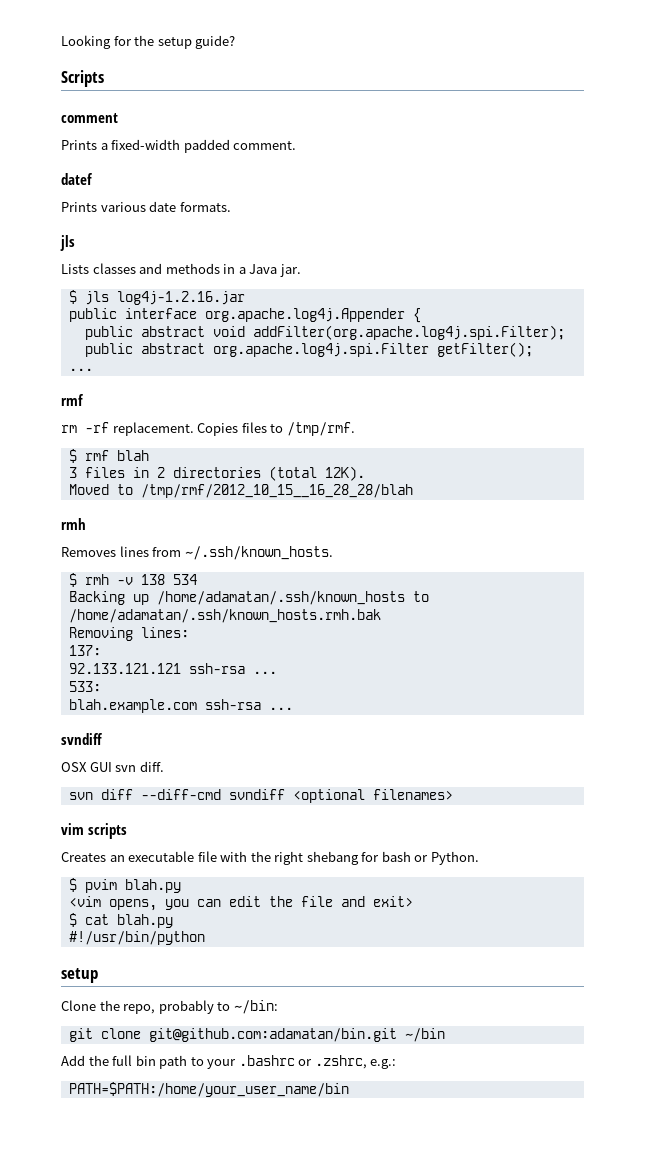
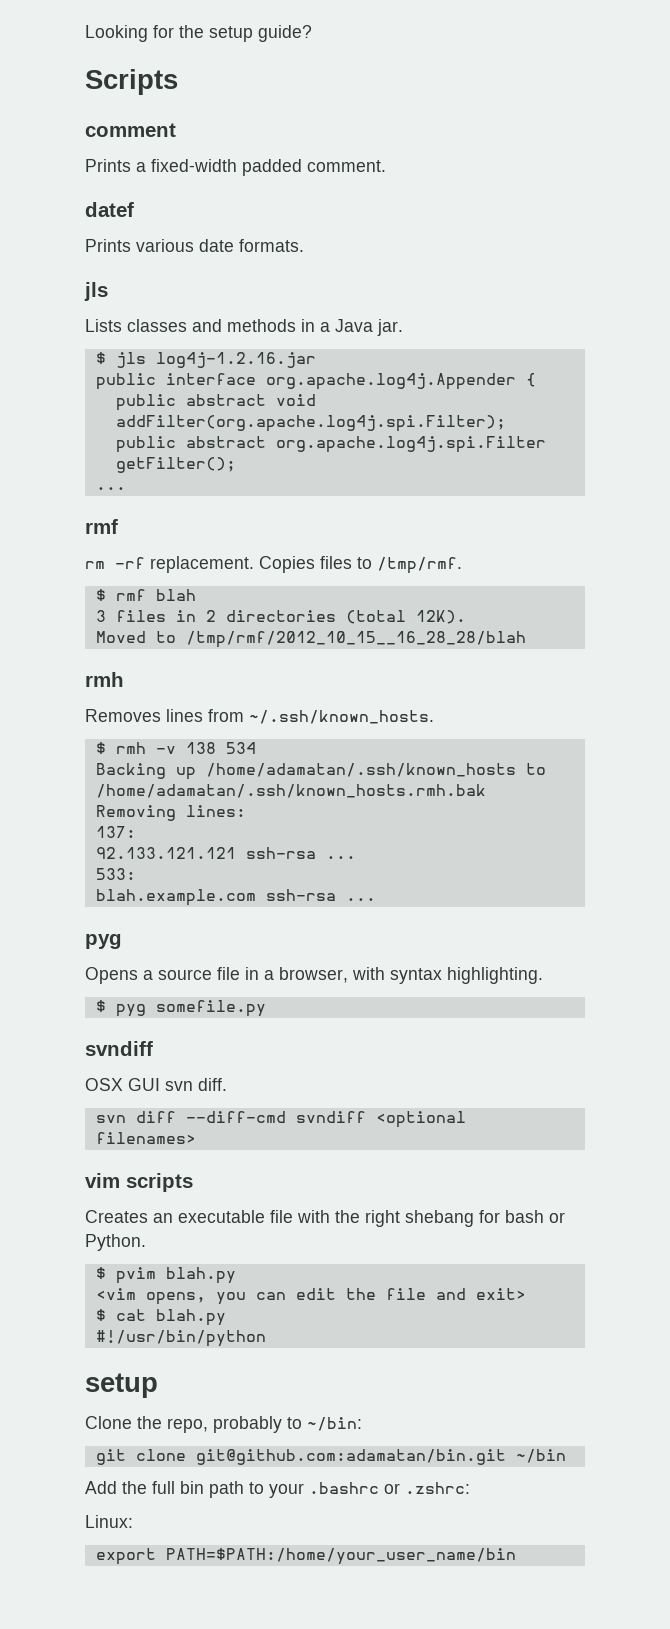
  blah.example.com ssh-rsa ...
+ pyg
+ Opens a source file in a browser, with syntax highlighting.
+ $ pyg somefile.py
- Add the full bin path to your .bashrc or .zshrc, e.g.:
- PATH=$PATH:/home/your_user_name/bin
+ Add the full bin path to your .bashrc or .zshrc:
+ Linux:
+ export PATH=$PATH:/home/your_user_name/bin

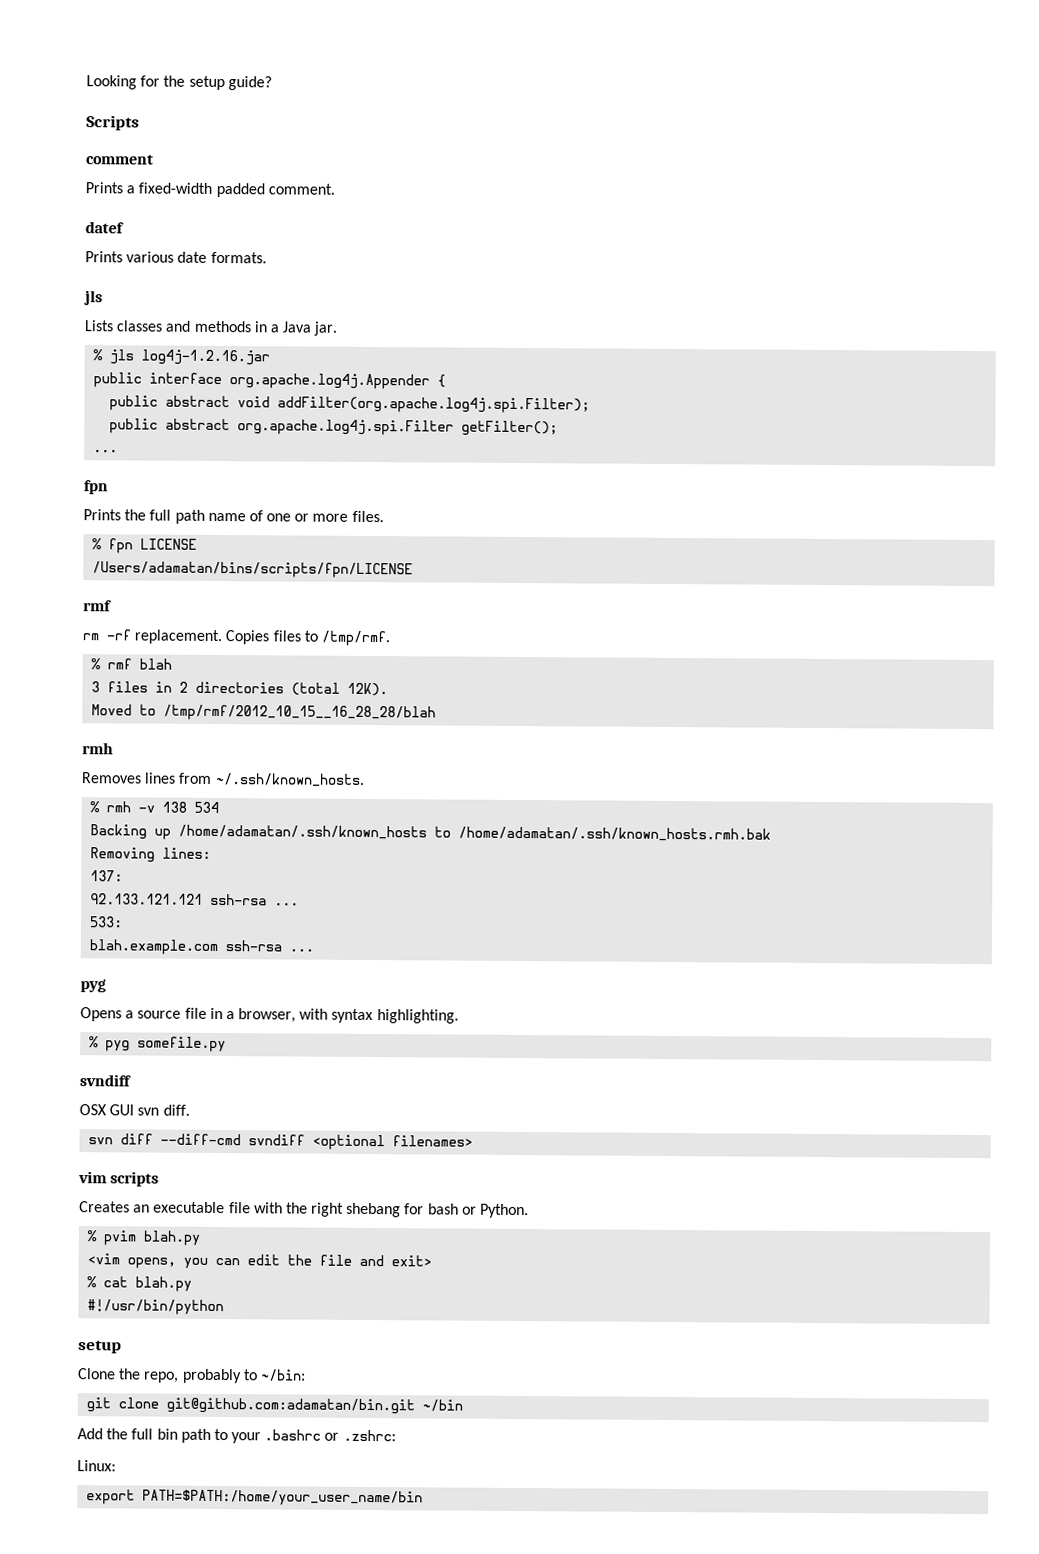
- $ jls log4j-1.2.16.jar
+ % jls log4j-1.2.16.jar
  public abstract org.apache.log4j.spi.Filter getFilter();
  ...
+ fpn
+ Prints the full path name of one or more files.
+ % fpn LICENSE
+ /Users/adamatan/bins/scripts/fpn/LICENSE
- $ rmf blah
+ % rmf blah
- $ rmh -v 138 534
+ % rmh -v 138 534
- $ pyg somefile.py
+ % pyg somefile.py
- $ pvim blah.py
+ % pvim blah.py
- $ cat blah.py
+ % cat blah.py

